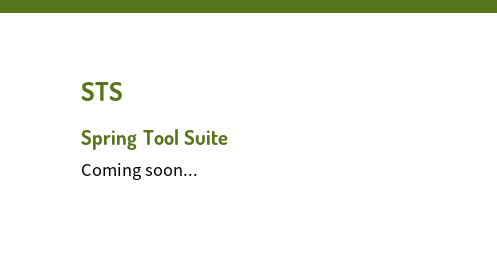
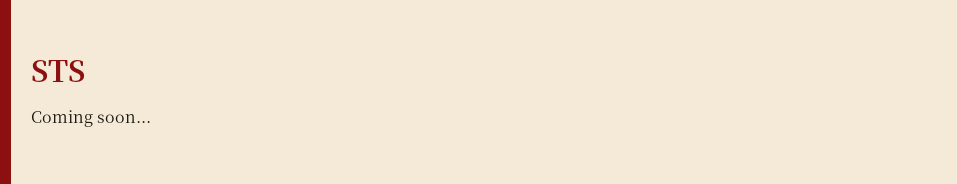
- Spring Tool Suite

